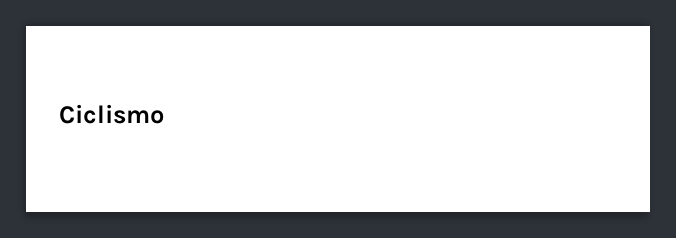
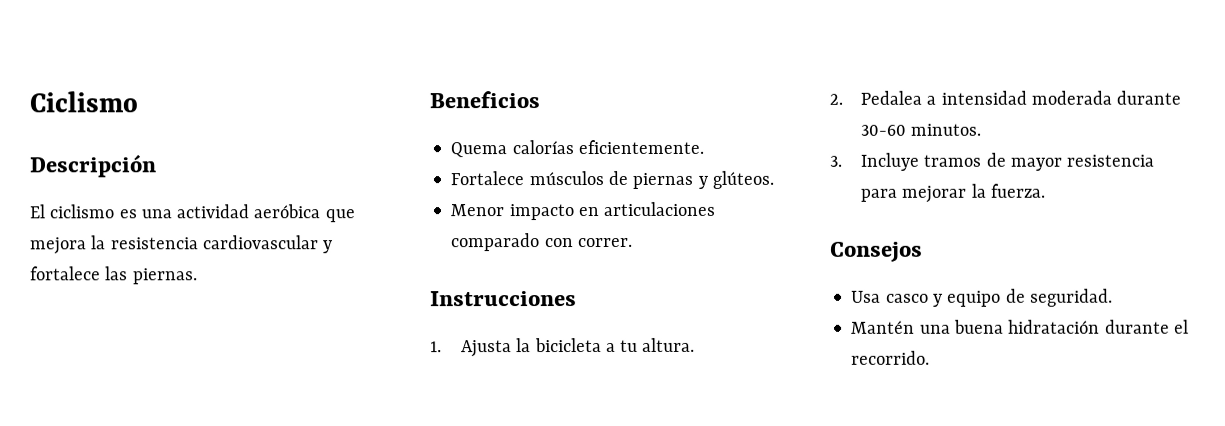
+ Descripción
+ El ciclismo es una actividad aeróbica que mejora la resistencia cardiovascular y fortalece las piernas.
+ Beneficios
+ Quema calorías eficientemente.
+ Fortalece músculos de piernas y glúteos.
+ Menor impacto en articulaciones comparado con correr.
+ Instrucciones
+ 1. Ajusta la bicicleta a tu altura.
+ 2. Pedalea a intensidad moderada durante 30-60 minutos.
+ 3. Incluye tramos de mayor resistencia para mejorar la fuerza.
+ Consejos
+ Usa casco y equipo de seguridad.
+ Mantén una buena hidratación durante el recorrido.

